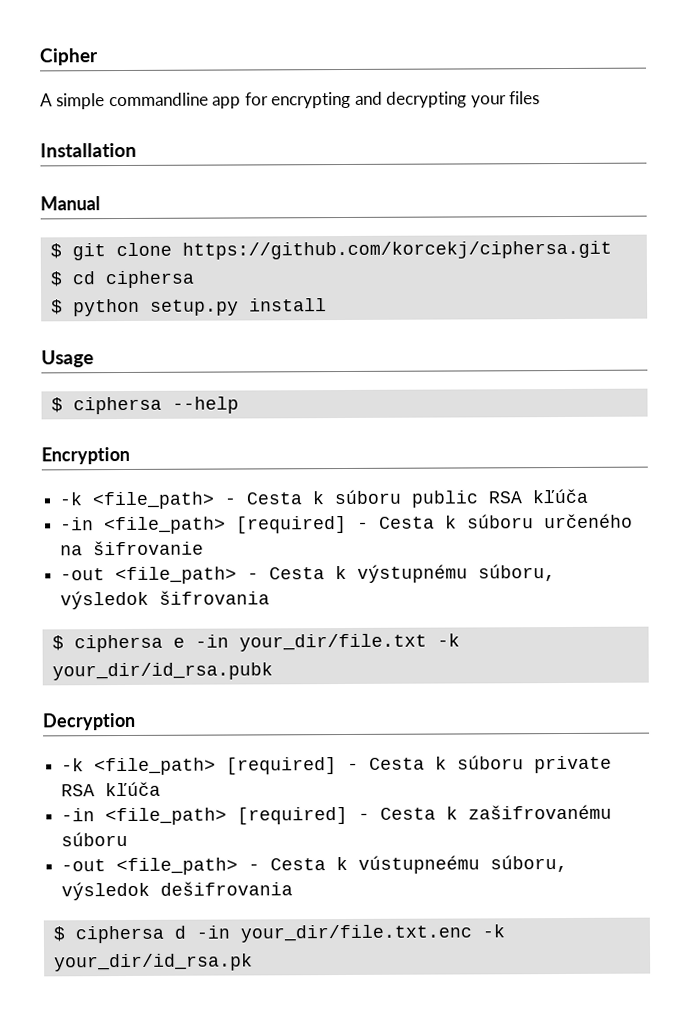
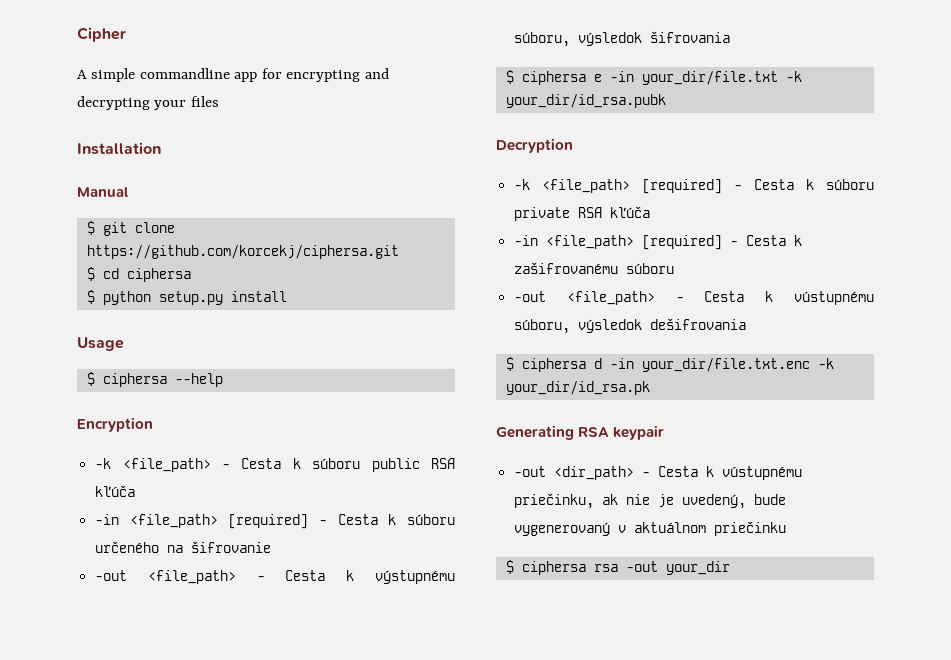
- -out <file_path> - Cesta k vústupneému súboru, výsledok dešifrovania
+ -out <file_path> - Cesta k vústupnému súboru, výsledok dešifrovania
+ Generating RSA keypair
+ -out <dir_path> - Cesta k vústupnému priečinku, ak nie je uvedený, bude vygenerovaný v aktuálnom priečinku
+ $ ciphersa rsa -out your_dir

